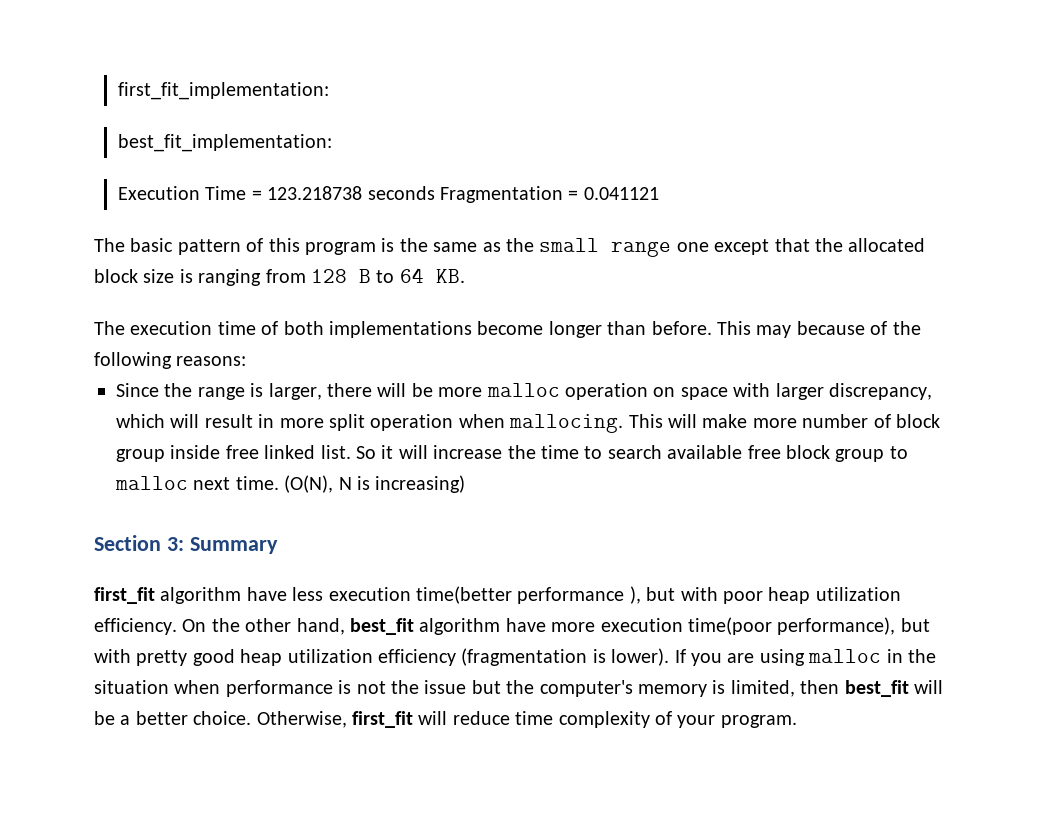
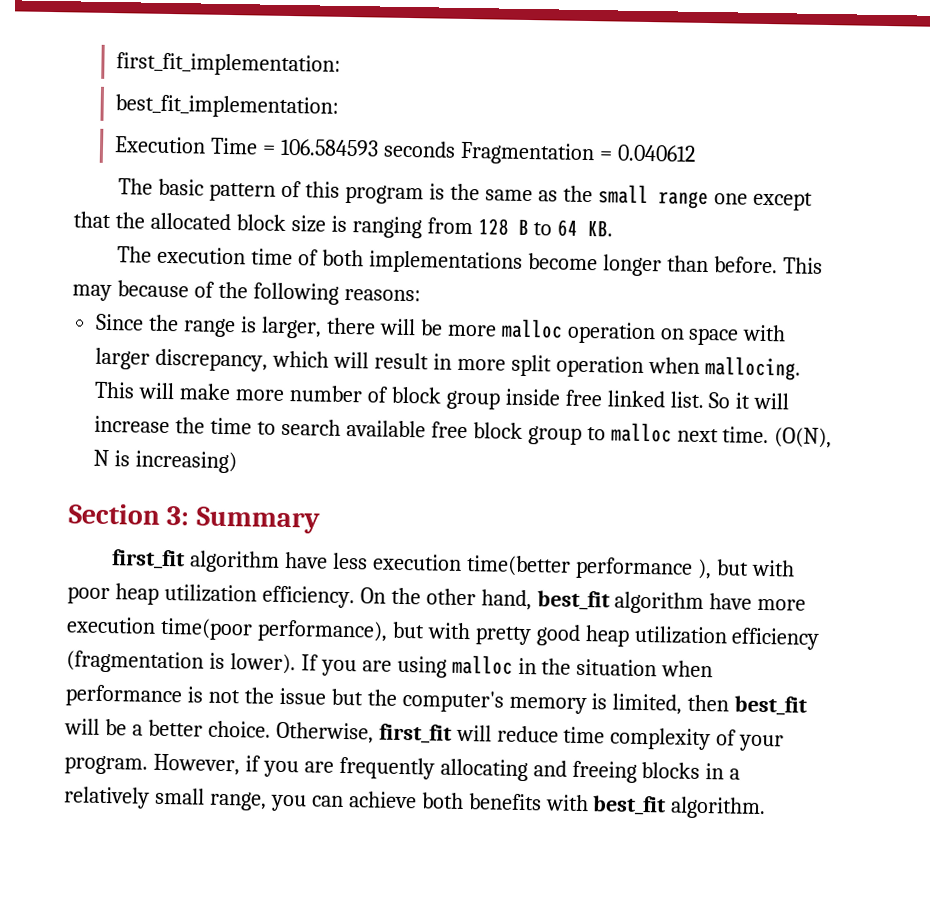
- Execution Time = 123.218738 seconds Fragmentation = 0.041121
+ Execution Time = 106.584593 seconds Fragmentation = 0.040612
+ However, if you are frequently allocating and freeing blocks in a relatively small range, you can achieve both benefits with best_fit algorithm.

